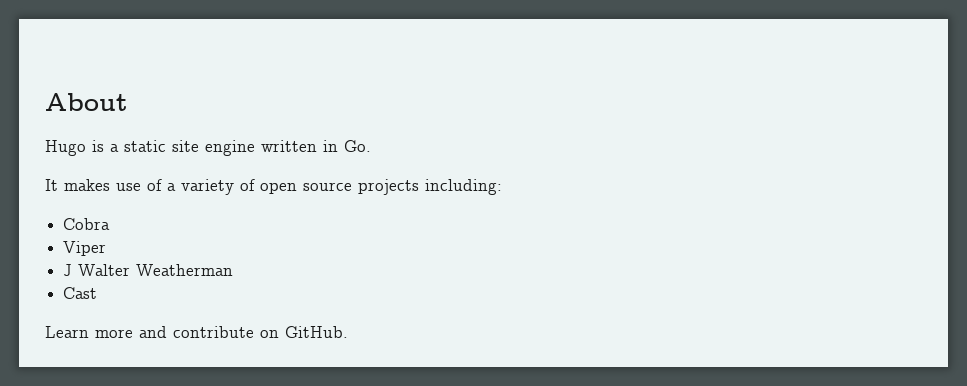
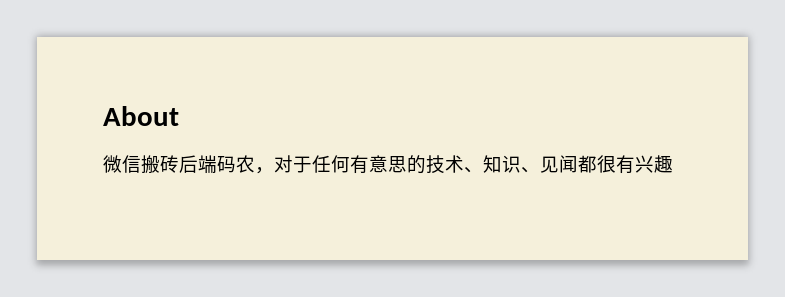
- Hugo is a static site engine written in Go.
- It makes use of a variety of open source projects including:
- Cobra
- Viper
- J Walter Weatherman
- Cast
- Learn more and contribute on GitHub.
+ 微信搬砖后端码农，对于任何有意思的技术、知识、见闻都很有兴趣

